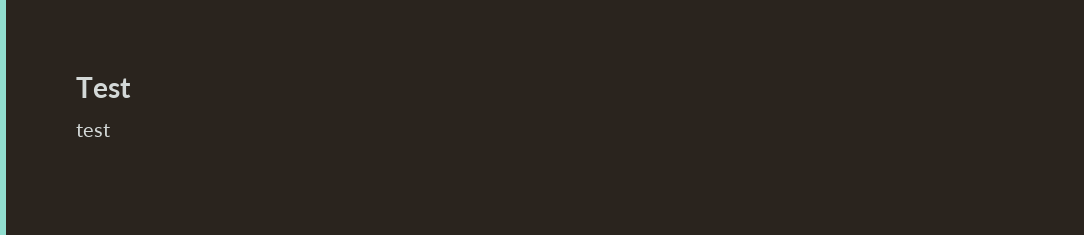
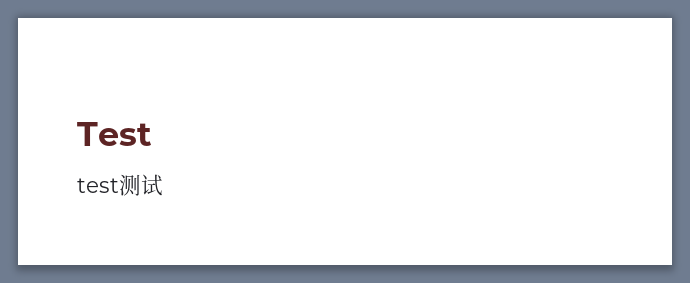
- test
+ test测试

